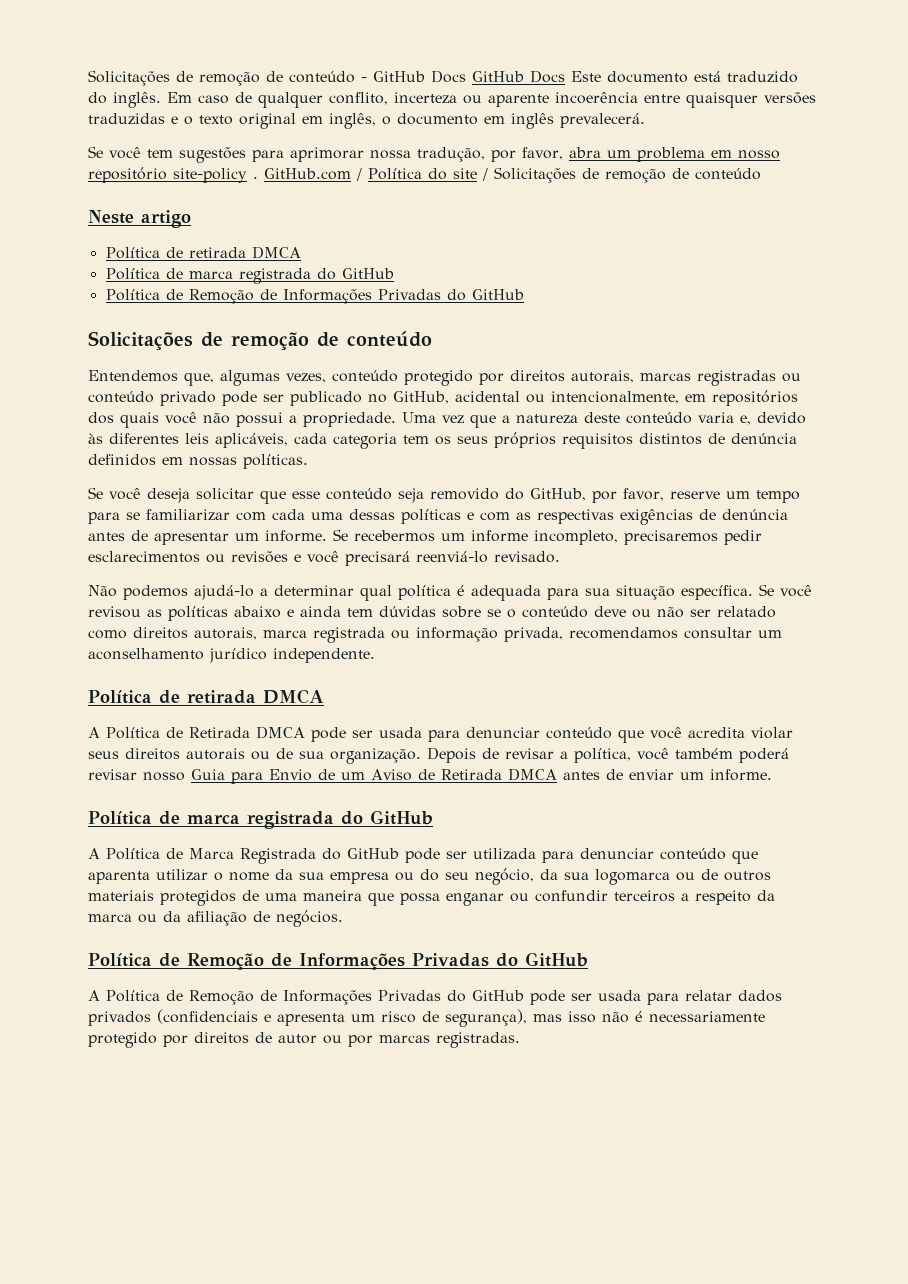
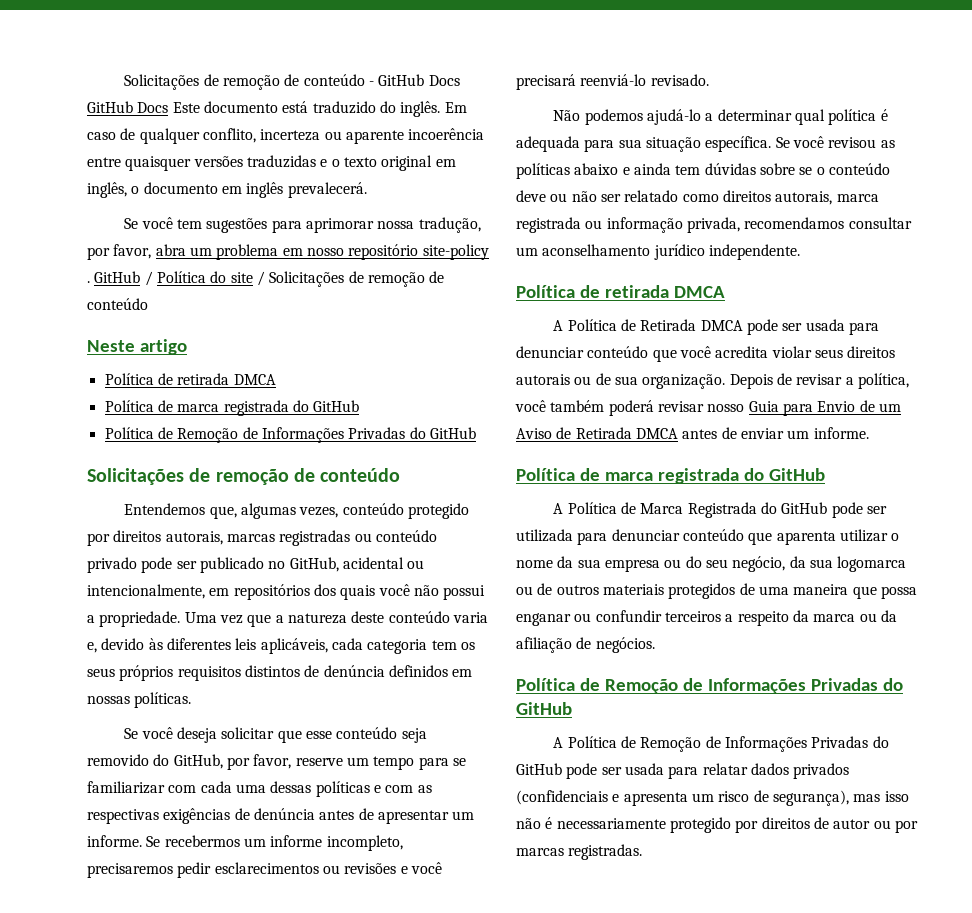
- GitHub.com / Política do site / Solicitações de remoção de conteúdo
+ GitHub / Política do site / Solicitações de remoção de conteúdo

